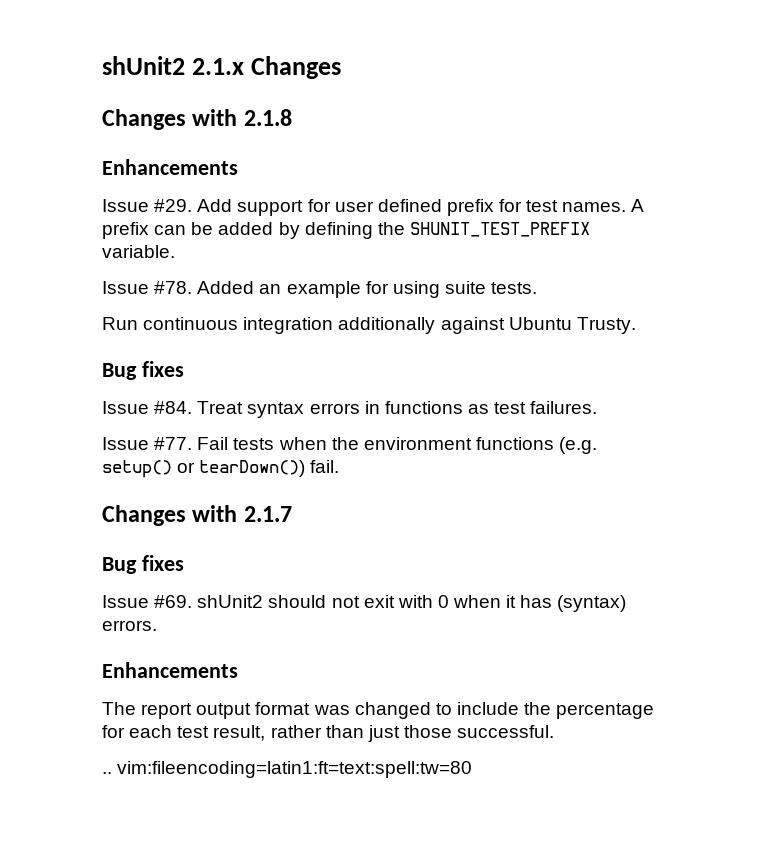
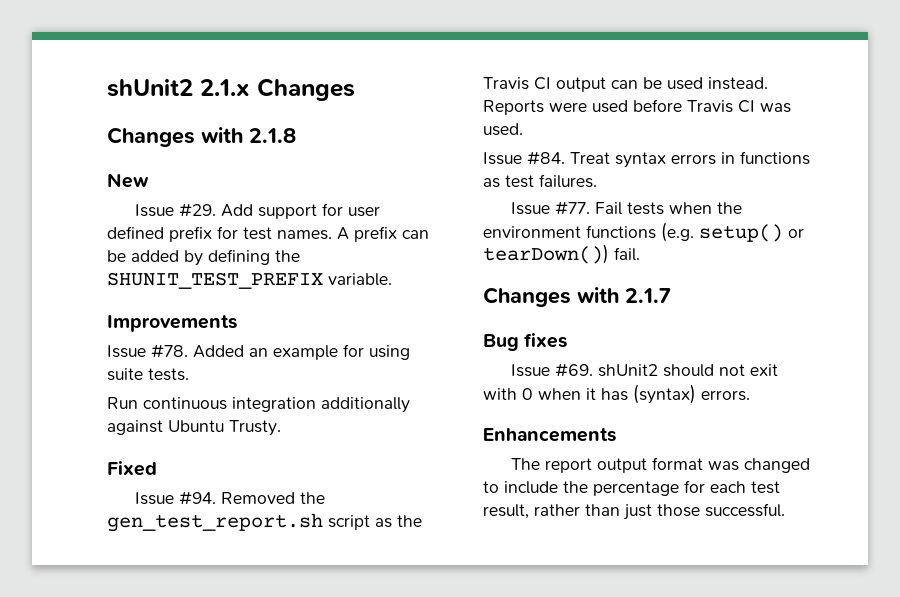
  Changes with 2.1.8
- Enhancements
+ New
+ Improvements
  Run continuous integration additionally against Ubuntu Trusty.
- Bug fixes
+ Fixed
+ Issue #94. Removed the gen_test_report.sh script as the Travis CI output can be used instead. Reports were used before Travis CI was used.
- .. vim:fileencoding=latin1:ft=text:spell:tw=80

